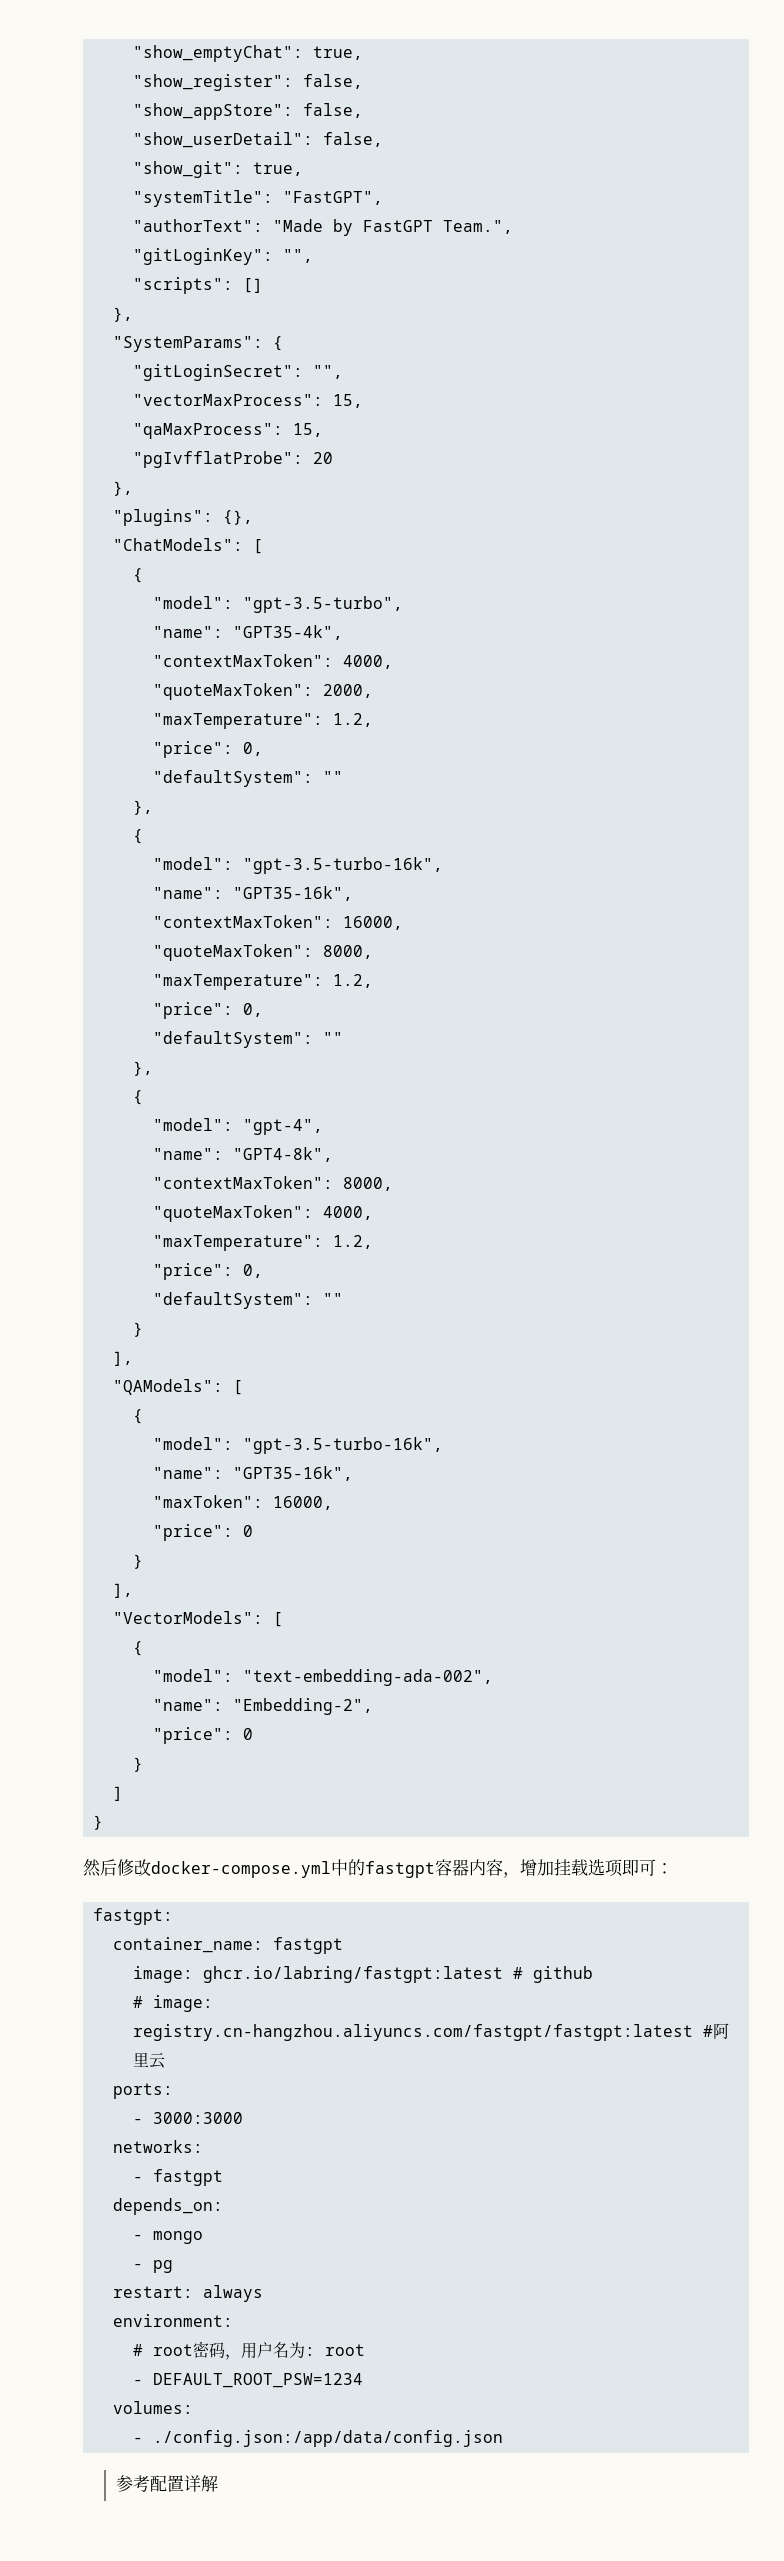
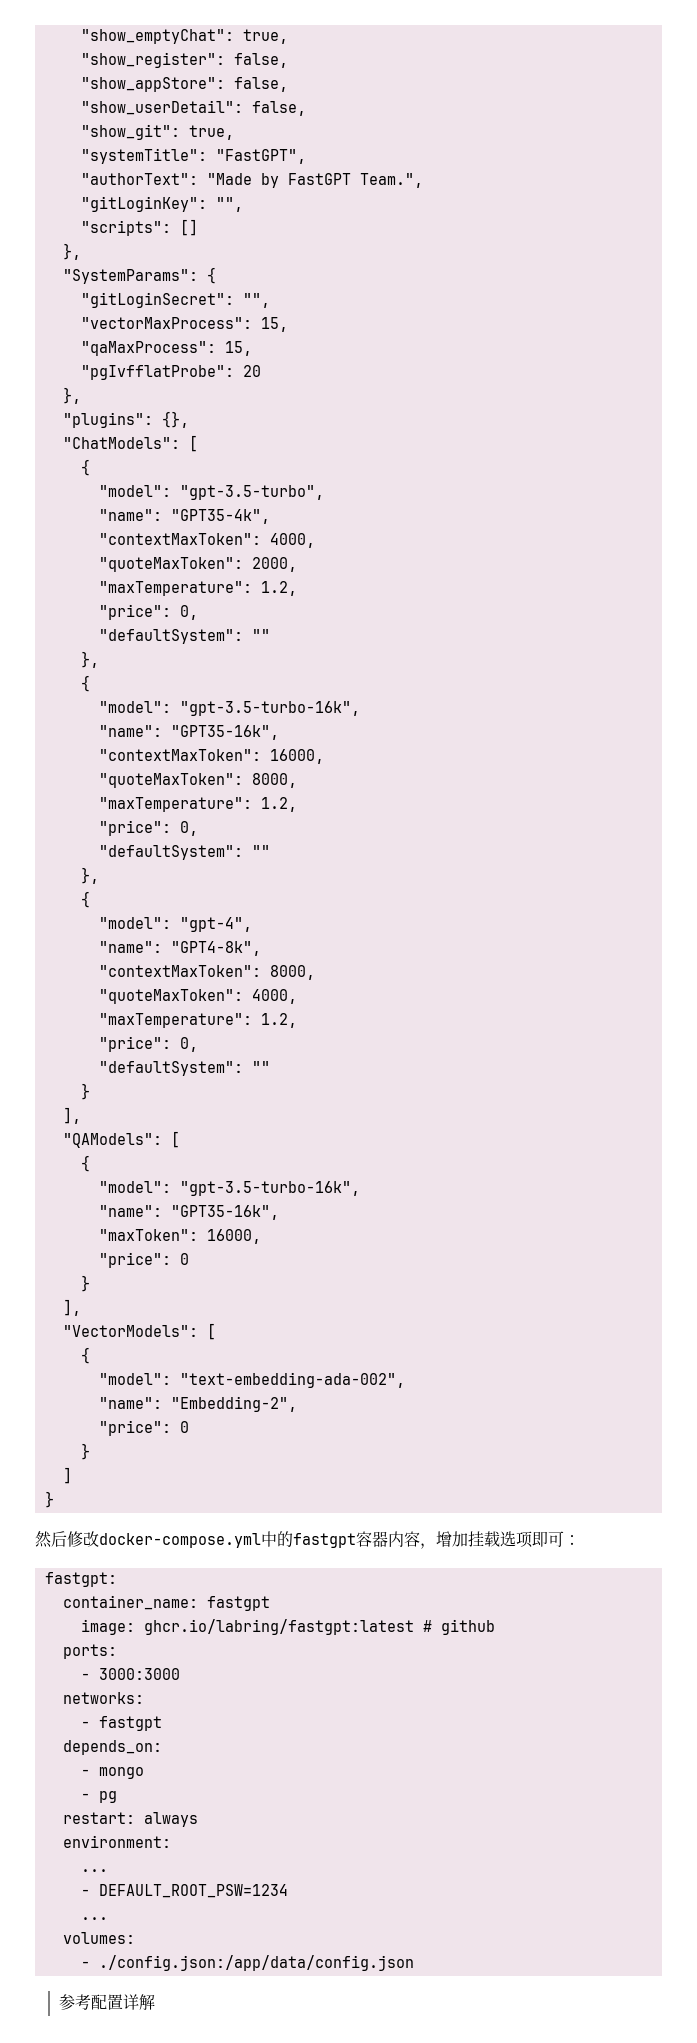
- # image: registry.cn-hangzhou.aliyuncs.com/fastgpt/fastgpt:latest #阿里云
  environment:
- # root密码，用户名为: root
+ ...
  - DEFAULT_ROOT_PSW=1234
+ ...

